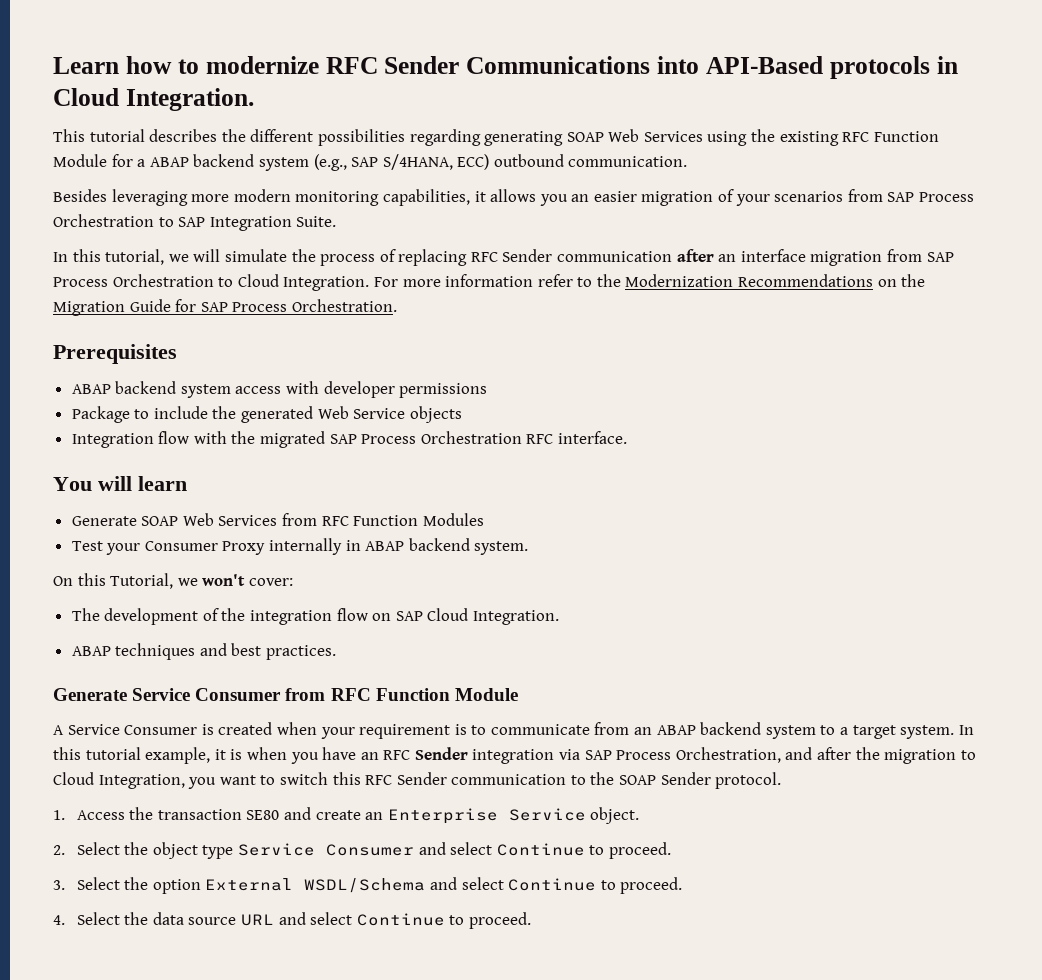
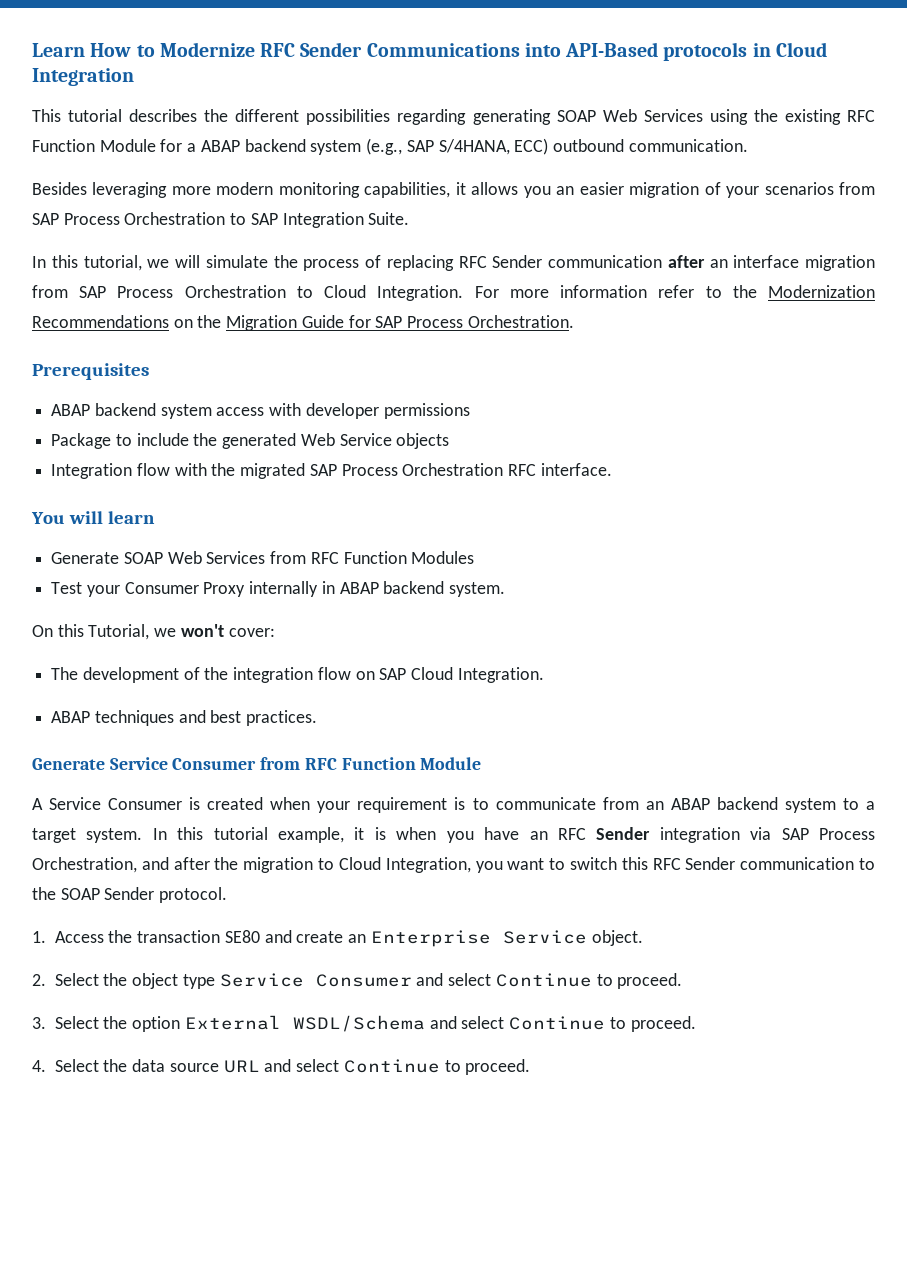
- Learn how to modernize RFC Sender Communications into API-Based protocols in Cloud Integration.
+ Learn How to Modernize RFC Sender Communications into API-Based protocols in Cloud Integration

